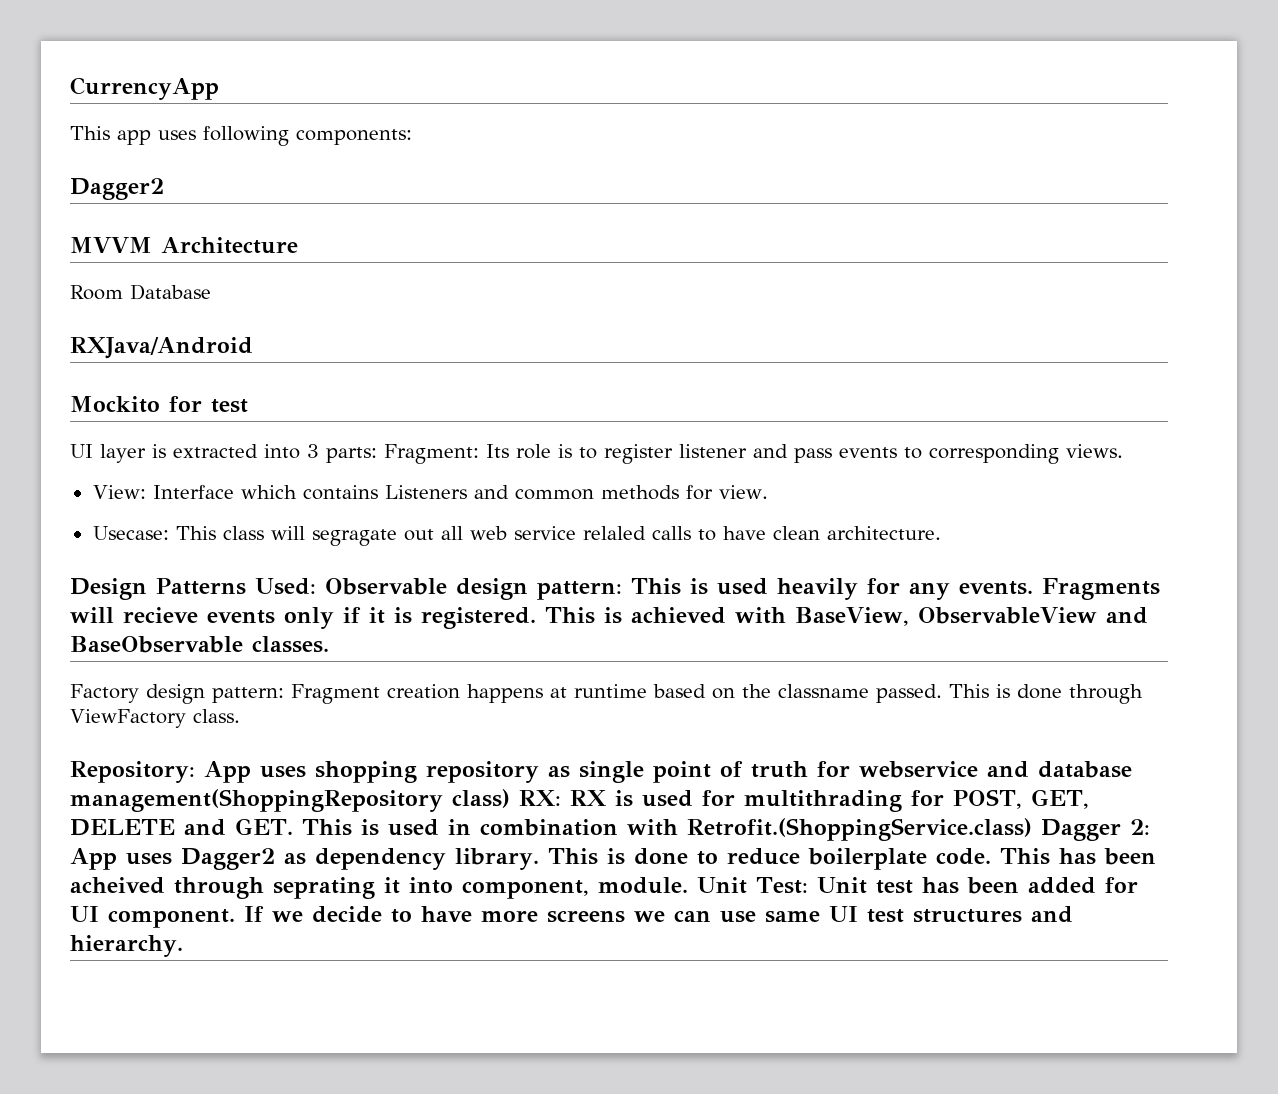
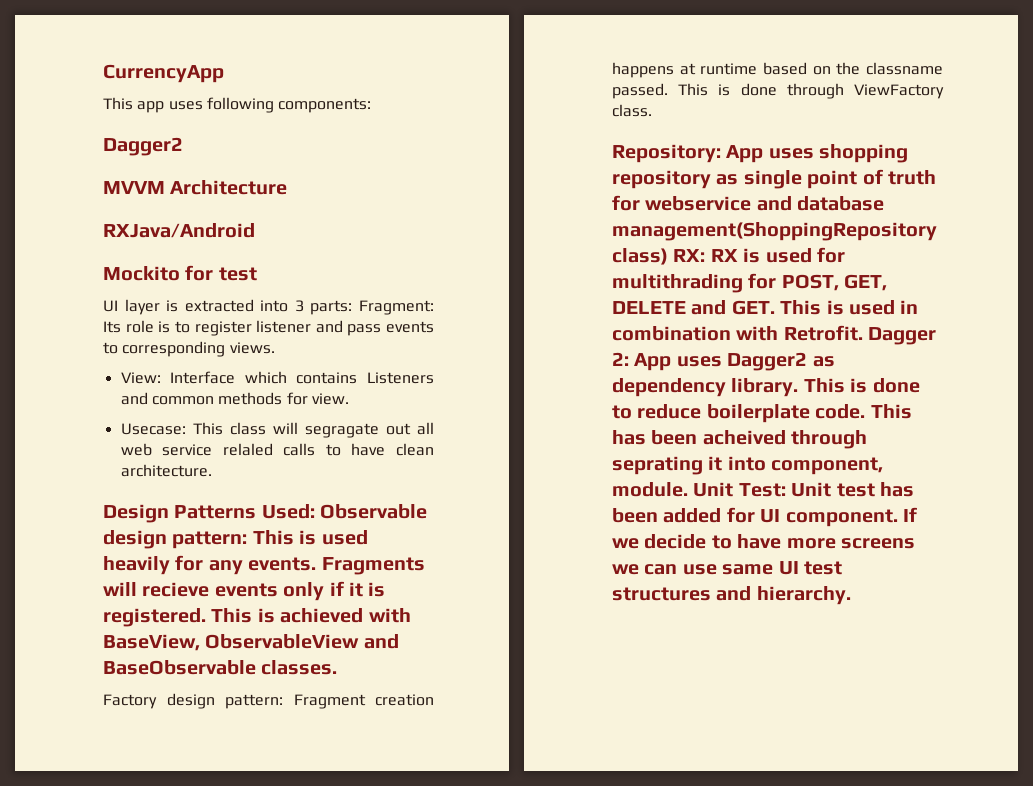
- Room Database
- Repository: App uses shopping repository as single point of truth for webservice and database management(ShoppingRepository class) RX: RX is used for multithrading for POST, GET, DELETE and GET. This is used in combination with Retrofit.(ShoppingService.class) Dagger 2: App uses Dagger2 as dependency library.
+ Repository: App uses shopping repository as single point of truth for webservice and database management(ShoppingRepository class) RX: RX is used for multithrading for POST, GET, DELETE and GET. This is used in combination with Retrofit. Dagger 2: App uses Dagger2 as dependency library.

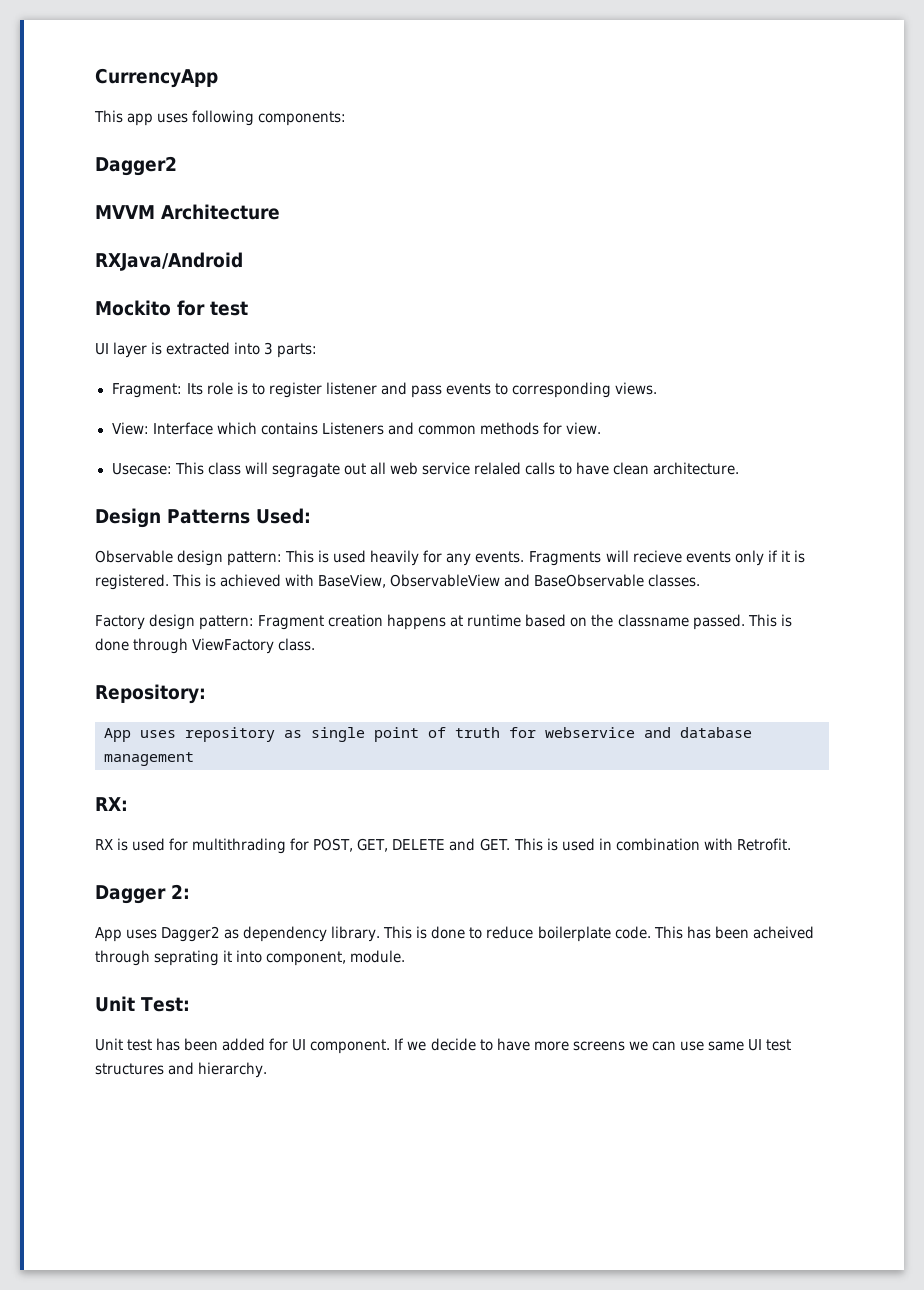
- UI layer is extracted into 3 parts: Fragment: Its role is to register listener and pass events to corresponding views.
+ UI layer is extracted into 3 parts:
+ Fragment: Its role is to register listener and pass events to corresponding views.
- Design Patterns Used: Observable design pattern: This is used heavily for any events.
+ Design Patterns Used:
+ Observable design pattern: This is used heavily for any events.
- Repository: App uses shopping repository as single point of truth for webservice and database management(ShoppingRepository class) RX: RX is used for multithrading for POST, GET, DELETE and GET. This is used in combination with Retrofit. Dagger 2: App uses Dagger2 as dependency library.
+ Repository:
+ App uses repository as single point of truth for webservice and database management
+ RX:
+ RX is used for multithrading for POST, GET, DELETE and GET. This is used in combination with Retrofit.
+ Dagger 2:
+ App uses Dagger2 as dependency library.
- This has been acheived through seprating it into component, module. Unit Test: Unit test has been added for UI component.
+ This has been acheived through seprating it into component, module.
+ Unit Test:
+ Unit test has been added for UI component.

